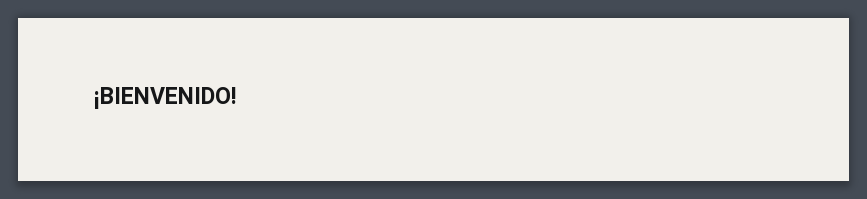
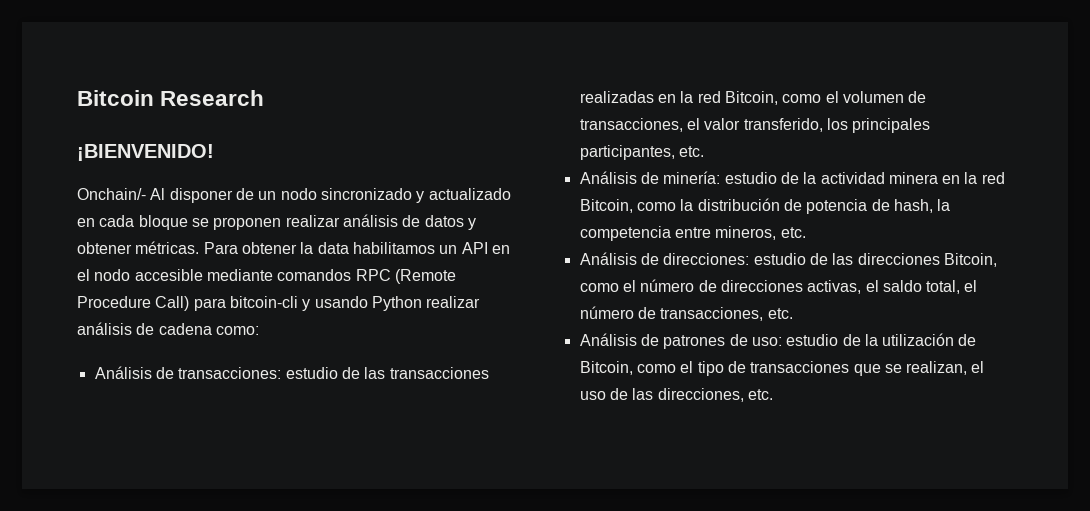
+ Bitcoin Research
+ Onchain/- Al disponer de un nodo sincronizado y actualizado en cada bloque se proponen realizar análisis de datos y obtener métricas. Para obtener la data habilitamos un API en el nodo accesible mediante comandos RPC (Remote Procedure Call) para bitcoin-cli y usando Python realizar análisis de cadena como:
+ Análisis de transacciones: estudio de las transacciones realizadas en la red Bitcoin, como el volumen de transacciones, el valor transferido, los principales participantes, etc.
+ Análisis de minería: estudio de la actividad minera en la red Bitcoin, como la distribución de potencia de hash, la competencia entre mineros, etc.
+ Análisis de direcciones: estudio de las direcciones Bitcoin, como el número de direcciones activas, el saldo total, el número de transacciones, etc.
+ Análisis de patrones de uso: estudio de la utilización de Bitcoin, como el tipo de transacciones que se realizan, el uso de las direcciones, etc.

